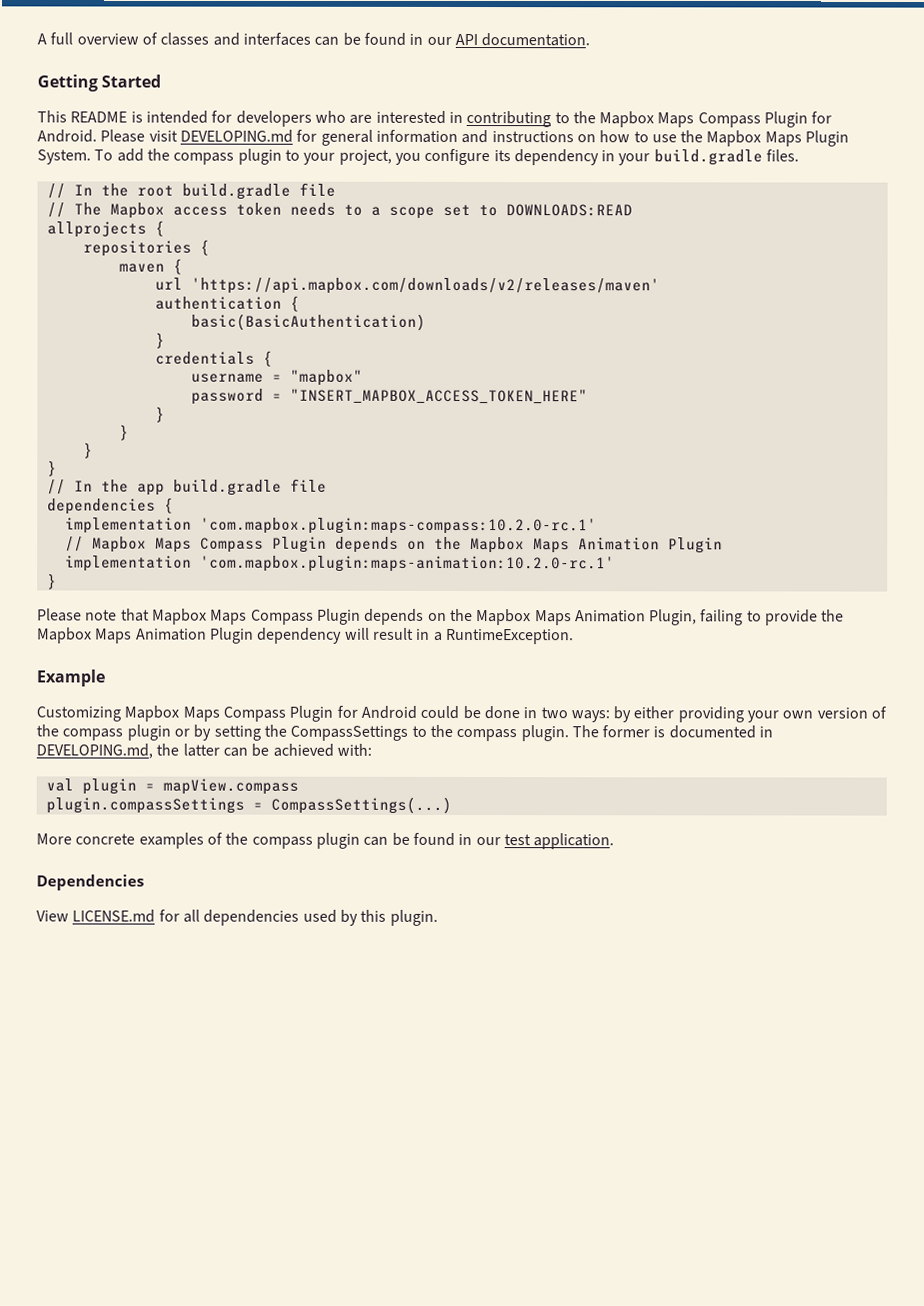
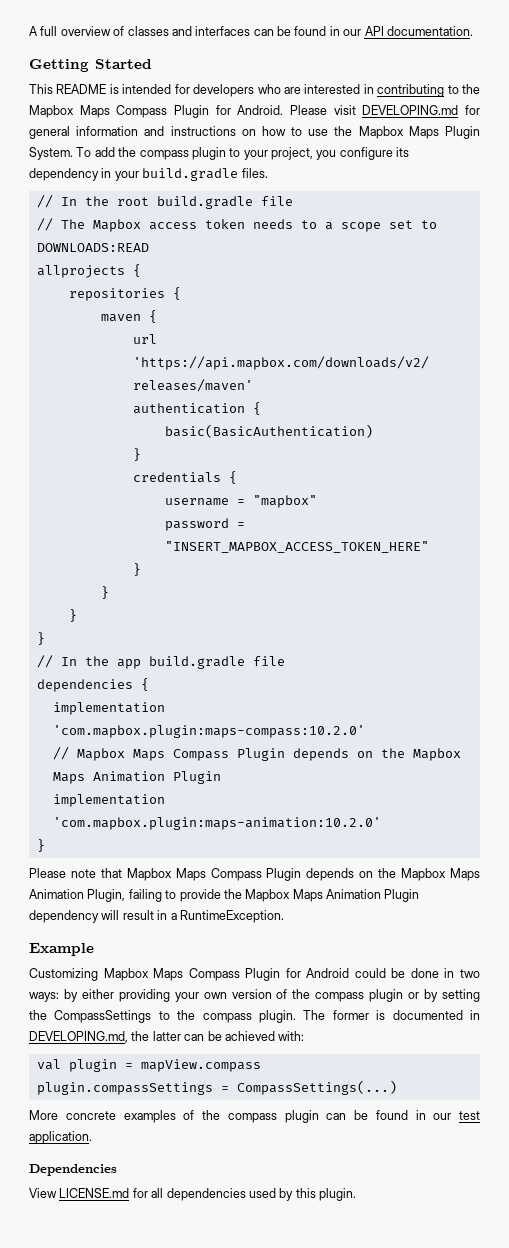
- implementation 'com.mapbox.plugin:maps-compass:10.2.0-rc.1'
+ implementation 'com.mapbox.plugin:maps-compass:10.2.0'
- implementation 'com.mapbox.plugin:maps-animation:10.2.0-rc.1'
+ implementation 'com.mapbox.plugin:maps-animation:10.2.0'

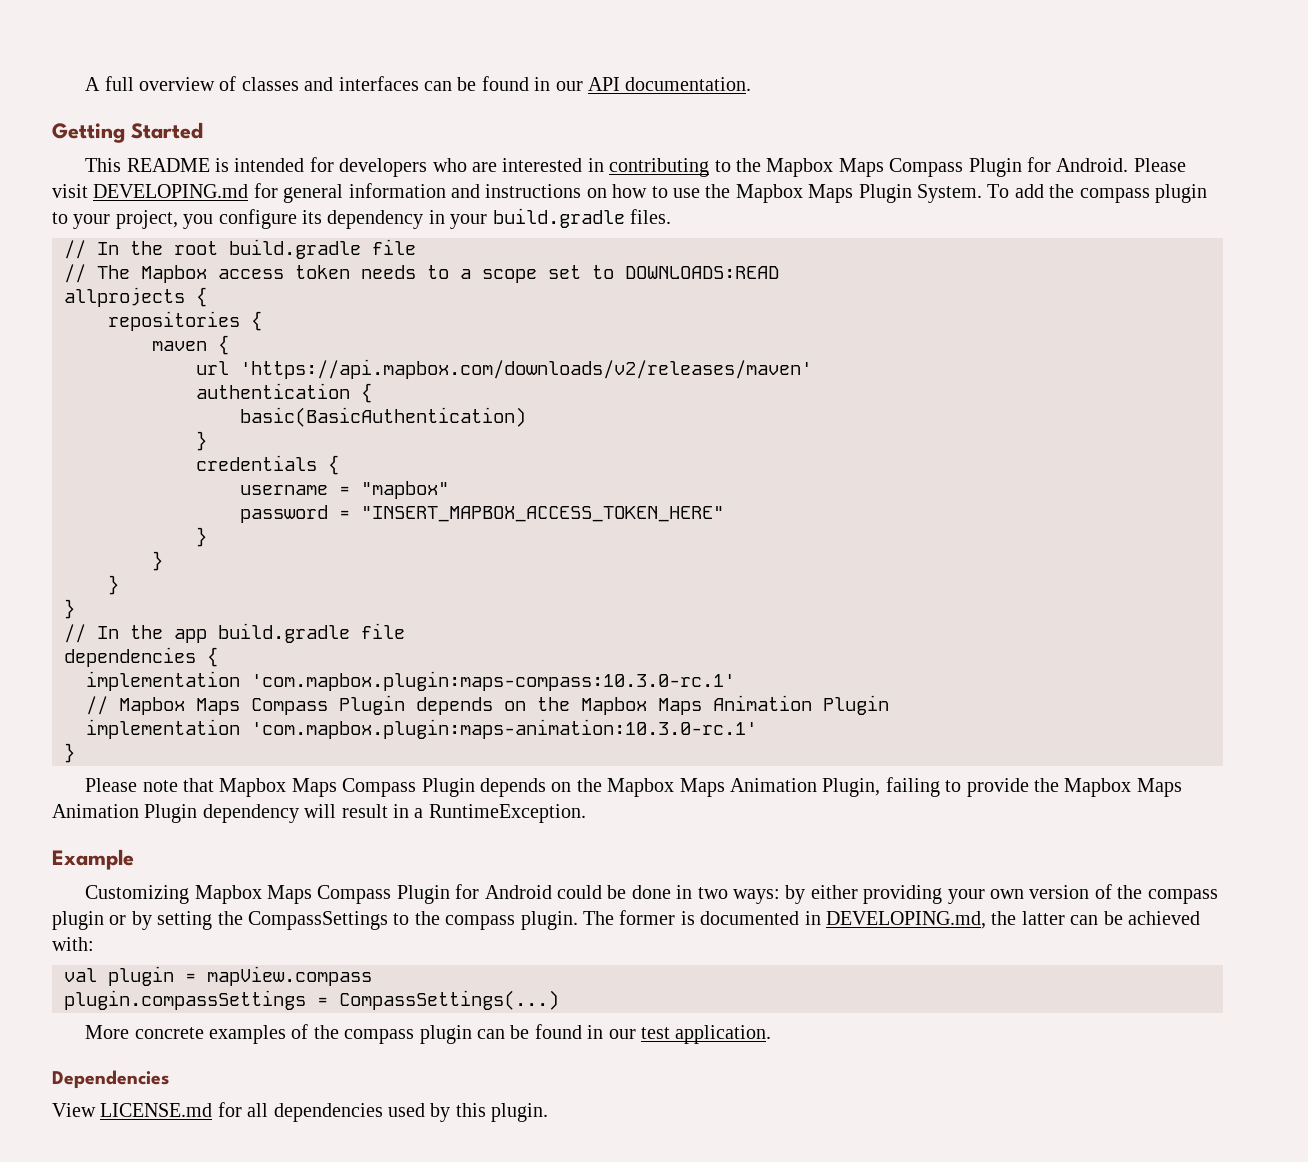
- implementation 'com.mapbox.plugin:maps-compass:10.2.0'
+ implementation 'com.mapbox.plugin:maps-compass:10.3.0-rc.1'
- implementation 'com.mapbox.plugin:maps-animation:10.2.0'
+ implementation 'com.mapbox.plugin:maps-animation:10.3.0-rc.1'

